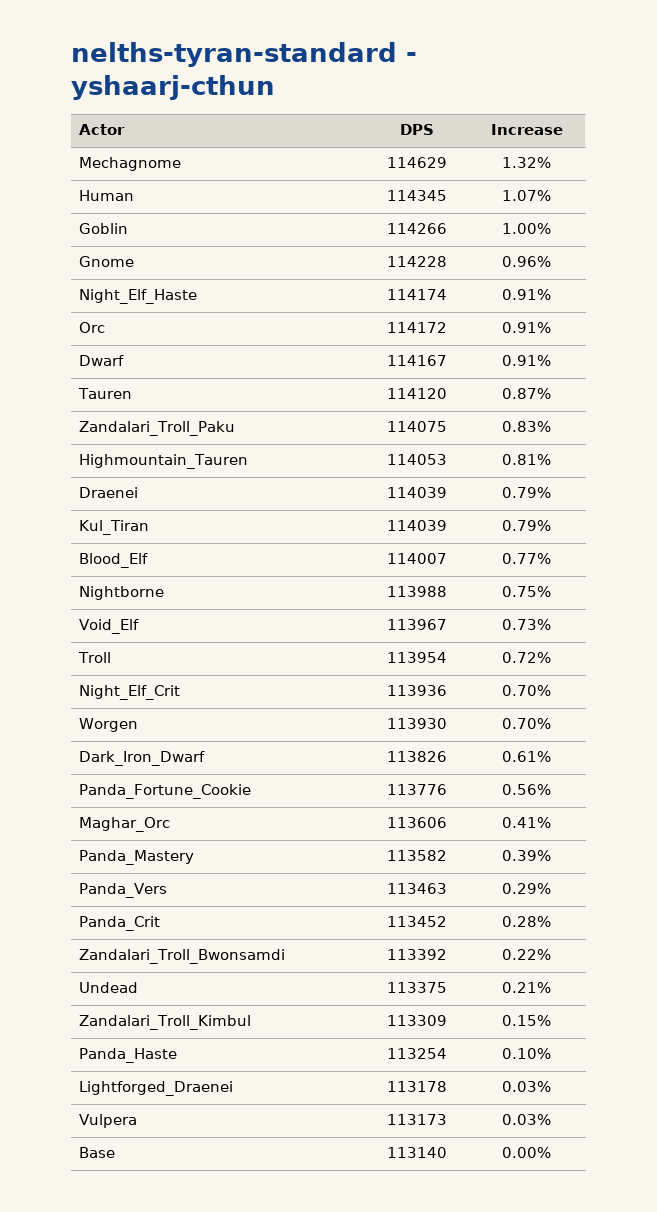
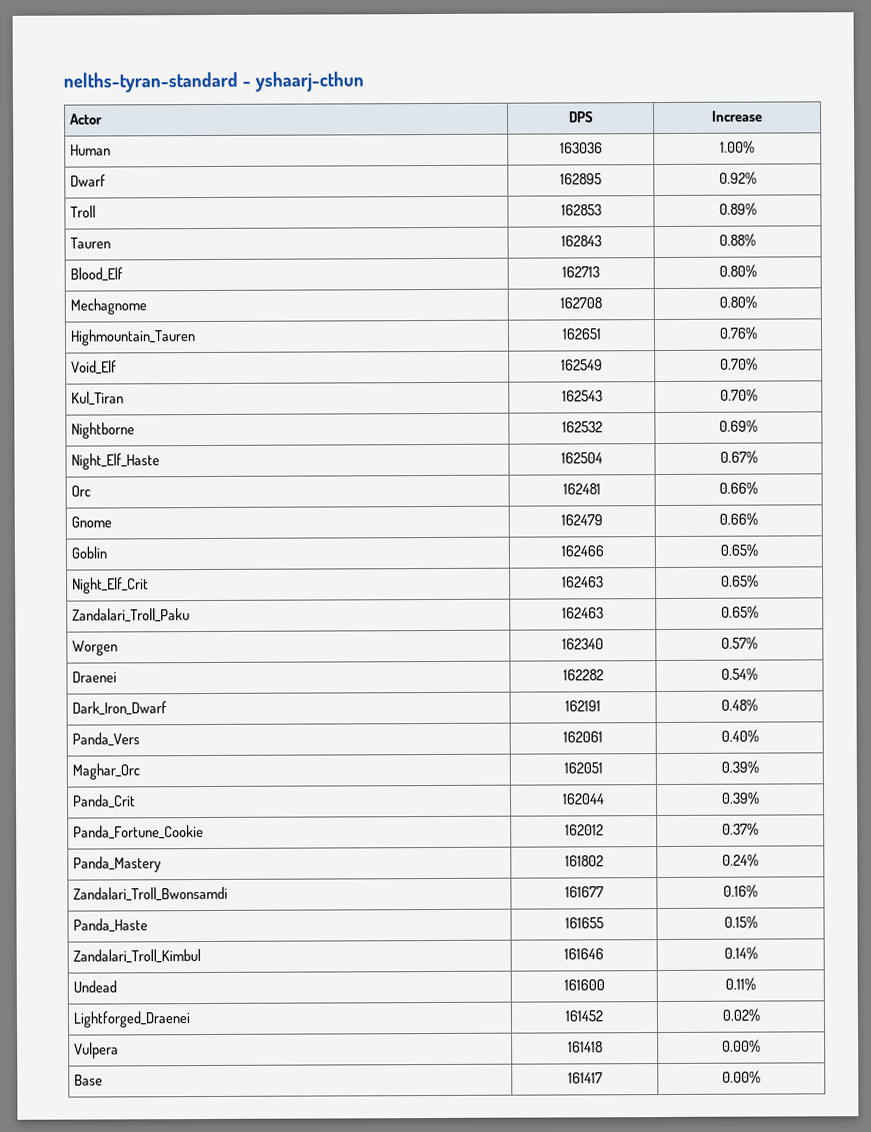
- Mechagnome | 114629 | 1.32%
- Human | 114345 | 1.07%
- Goblin | 114266 | 1.00%
- Gnome | 114228 | 0.96%
- Night_Elf_Haste | 114174 | 0.91%
- Orc | 114172 | 0.91%
- Dwarf | 114167 | 0.91%
- Tauren | 114120 | 0.87%
- Zandalari_Troll_Paku | 114075 | 0.83%
- Highmountain_Tauren | 114053 | 0.81%
- Draenei | 114039 | 0.79%
- Kul_Tiran | 114039 | 0.79%
- Blood_Elf | 114007 | 0.77%
- Nightborne | 113988 | 0.75%
- Void_Elf | 113967 | 0.73%
- Troll | 113954 | 0.72%
- Night_Elf_Crit | 113936 | 0.70%
- Worgen | 113930 | 0.70%
- Dark_Iron_Dwarf | 113826 | 0.61%
- Panda_Fortune_Cookie | 113776 | 0.56%
- Maghar_Orc | 113606 | 0.41%
- Panda_Mastery | 113582 | 0.39%
- Panda_Vers | 113463 | 0.29%
- Panda_Crit | 113452 | 0.28%
- Zandalari_Troll_Bwonsamdi | 113392 | 0.22%
- Undead | 113375 | 0.21%
- Zandalari_Troll_Kimbul | 113309 | 0.15%
- Panda_Haste | 113254 | 0.10%
+ Human | 163036 | 1.00%
+ Dwarf | 162895 | 0.92%
+ Troll | 162853 | 0.89%
+ Tauren | 162843 | 0.88%
+ Blood_Elf | 162713 | 0.80%
+ Mechagnome | 162708 | 0.80%
+ Highmountain_Tauren | 162651 | 0.76%
+ Void_Elf | 162549 | 0.70%
+ Kul_Tiran | 162543 | 0.70%
+ Nightborne | 162532 | 0.69%
+ Night_Elf_Haste | 162504 | 0.67%
+ Orc | 162481 | 0.66%
+ Gnome | 162479 | 0.66%
+ Goblin | 162466 | 0.65%
+ Night_Elf_Crit | 162463 | 0.65%
+ Zandalari_Troll_Paku | 162463 | 0.65%
+ Worgen | 162340 | 0.57%
+ Draenei | 162282 | 0.54%
+ Dark_Iron_Dwarf | 162191 | 0.48%
+ Panda_Vers | 162061 | 0.40%
+ Maghar_Orc | 162051 | 0.39%
+ Panda_Crit | 162044 | 0.39%
+ Panda_Fortune_Cookie | 162012 | 0.37%
+ Panda_Mastery | 161802 | 0.24%
+ Zandalari_Troll_Bwonsamdi | 161677 | 0.16%
+ Panda_Haste | 161655 | 0.15%
+ Zandalari_Troll_Kimbul | 161646 | 0.14%
+ Undead | 161600 | 0.11%
- Lightforged_Draenei | 113178 | 0.03%
+ Lightforged_Draenei | 161452 | 0.02%
- Vulpera | 113173 | 0.03%
+ Vulpera | 161418 | 0.00%
- Base | 113140 | 0.00%
+ Base | 161417 | 0.00%

